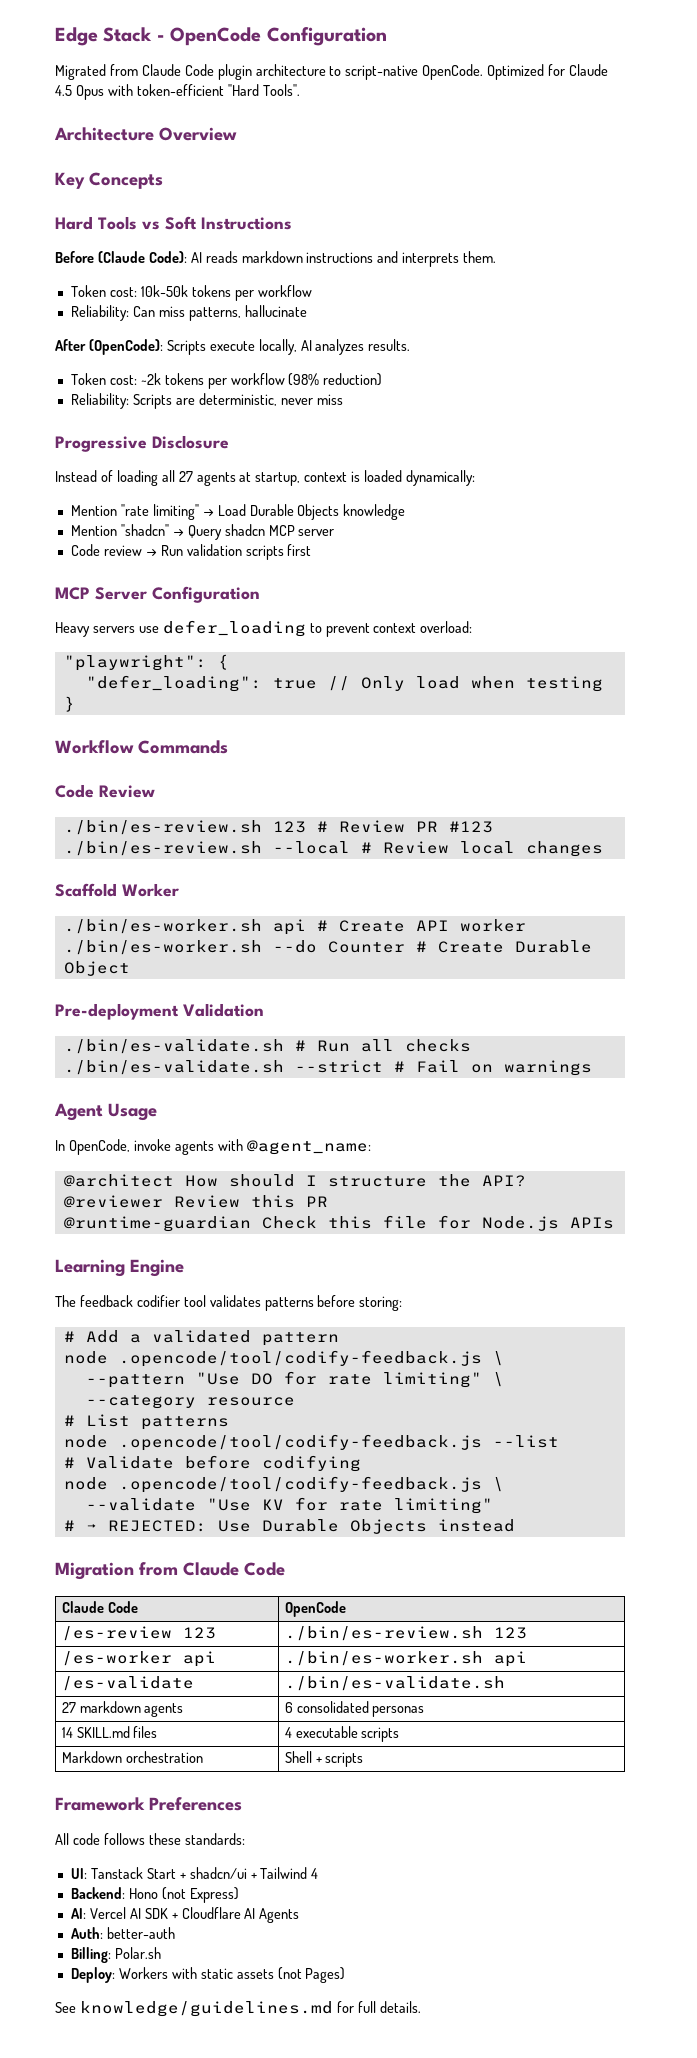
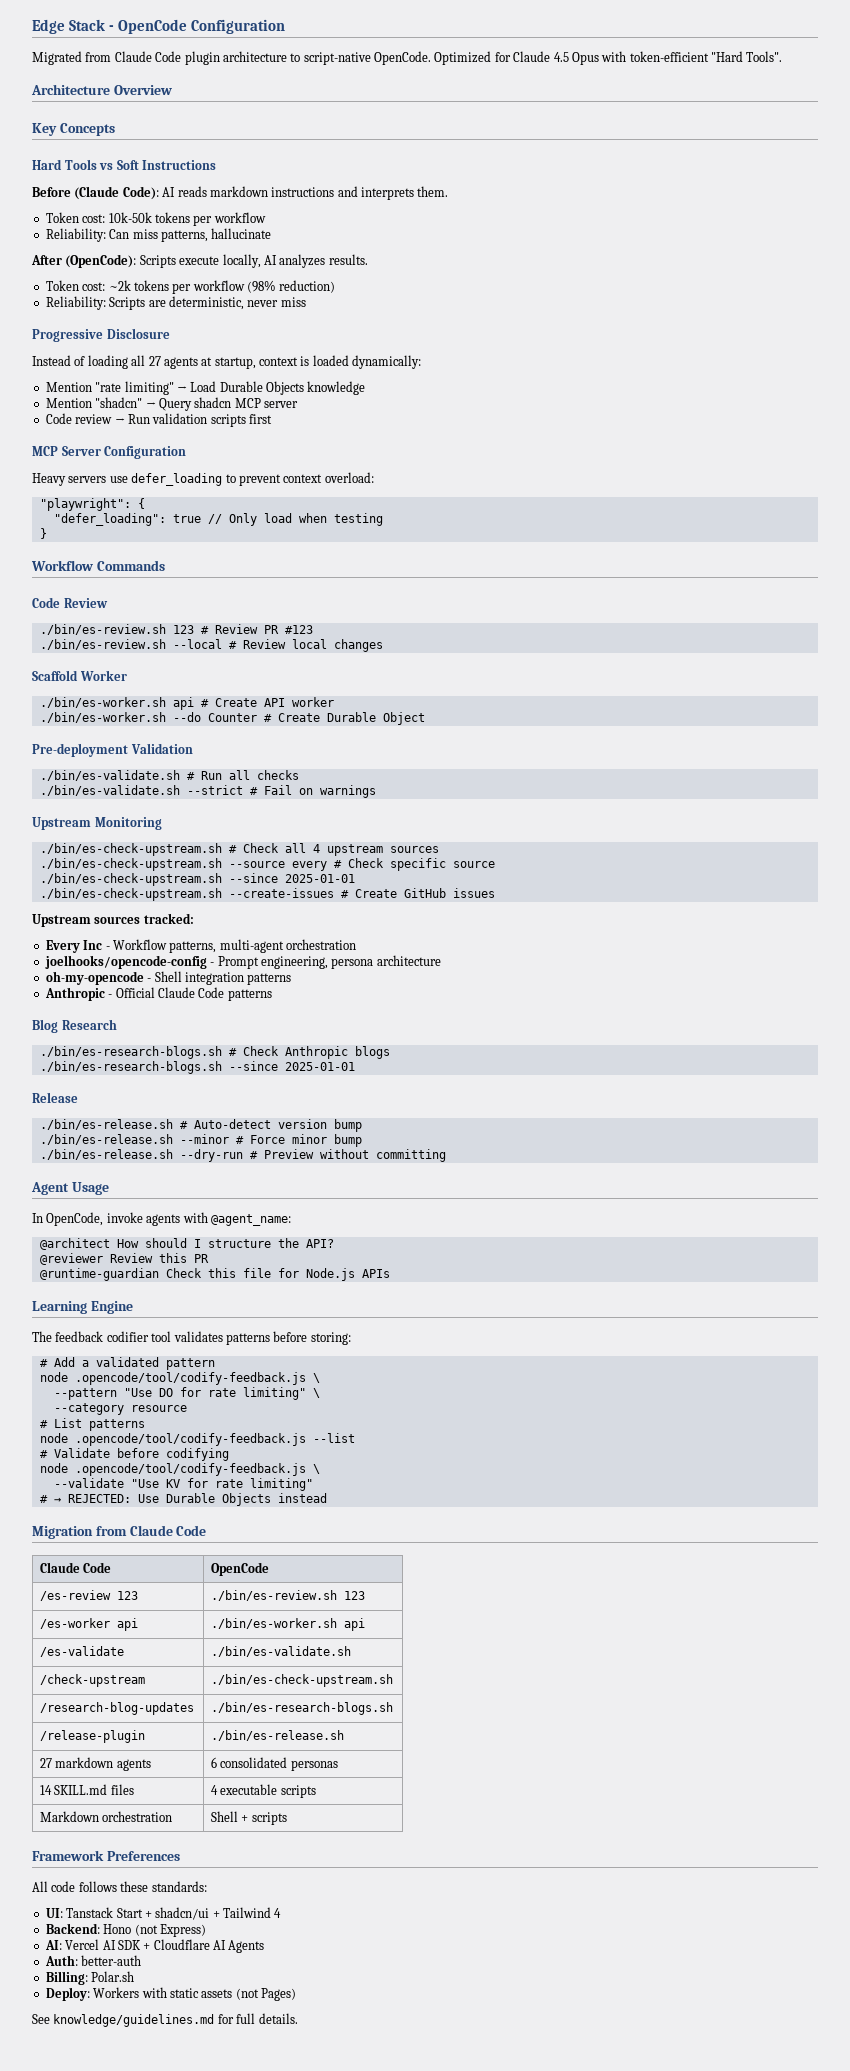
+ Upstream Monitoring
+ ./bin/es-check-upstream.sh # Check all 4 upstream sources
+ ./bin/es-check-upstream.sh --source every # Check specific source
+ ./bin/es-check-upstream.sh --since 2025-01-01
+ ./bin/es-check-upstream.sh --create-issues # Create GitHub issues
+ Upstream sources tracked:
+ Every Inc - Workflow patterns, multi-agent orchestration
+ joelhooks/opencode-config - Prompt engineering, persona architecture
+ oh-my-opencode - Shell integration patterns
+ Anthropic - Official Claude Code patterns
+ Blog Research
+ ./bin/es-research-blogs.sh # Check Anthropic blogs
+ ./bin/es-research-blogs.sh --since 2025-01-01
+ Release
+ ./bin/es-release.sh # Auto-detect version bump
+ ./bin/es-release.sh --minor # Force minor bump
+ ./bin/es-release.sh --dry-run # Preview without committing
+ /check-upstream | ./bin/es-check-upstream.sh
+ /research-blog-updates | ./bin/es-research-blogs.sh
+ /release-plugin | ./bin/es-release.sh

